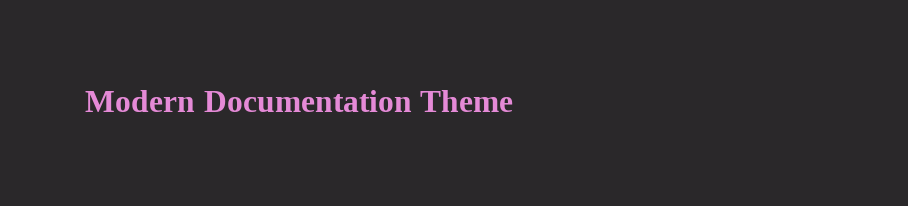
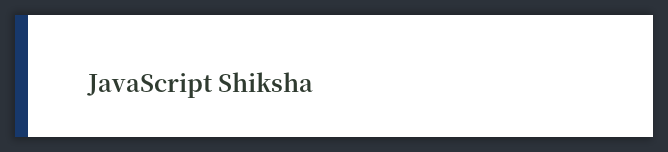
- Modern Documentation Theme
+ JavaScript Shiksha

